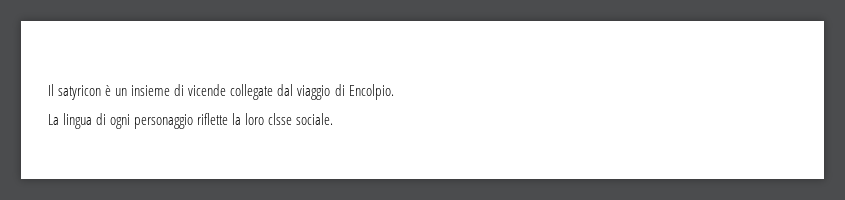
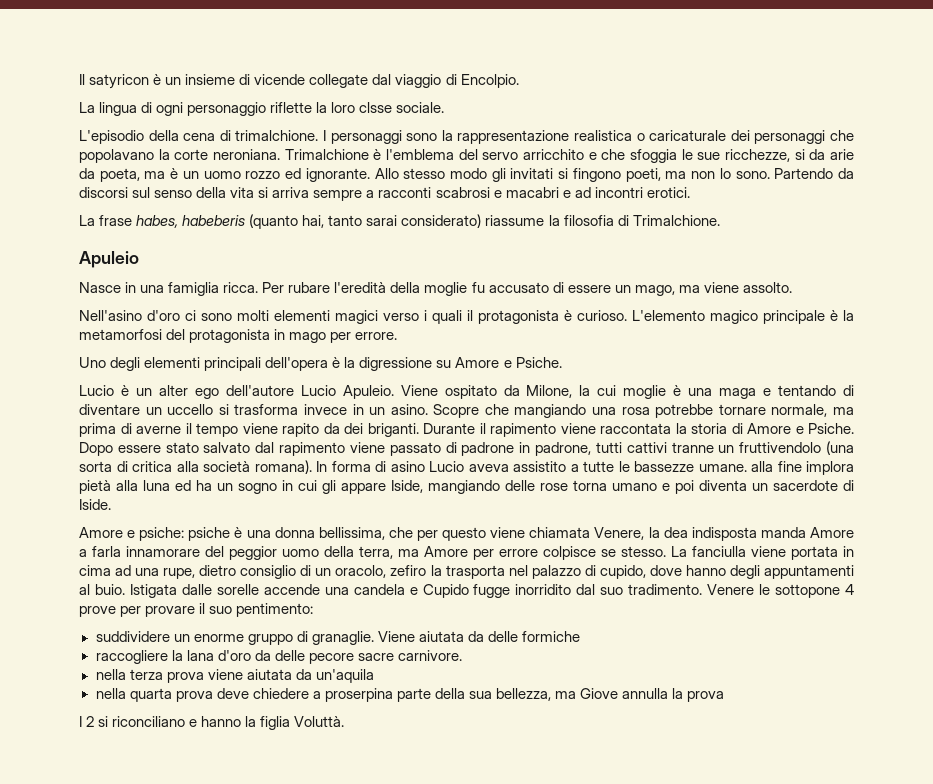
+ L'episodio della cena di trimalchione. I personaggi sono la rappresentazione realistica o caricaturale dei personaggi che popolavano la corte neroniana. Trimalchione è l'emblema del servo arricchito e che sfoggia le sue ricchezze, si da arie da poeta, ma è un uomo rozzo ed ignorante. Allo stesso modo gli invitati si fingono poeti, ma non lo sono. Partendo da discorsi sul senso della vita si arriva sempre a racconti scabrosi e macabri e ad incontri erotici.
+ La frase habes, habeberis (quanto hai, tanto sarai considerato) riassume la filosofia di Trimalchione.
+ Apuleio
+ Nasce in una famiglia ricca. Per rubare l'eredità della moglie fu accusato di essere un mago, ma viene assolto.
+ Nell'asino d'oro ci sono molti elementi magici verso i quali il protagonista è curioso. L'elemento magico principale è la metamorfosi del protagonista in mago per errore.
+ Uno degli elementi principali dell'opera è la digressione su Amore e Psiche.
+ Lucio è un alter ego dell'autore Lucio Apuleio. Viene ospitato da Milone, la cui moglie è una maga e tentando di diventare un uccello si trasforma invece in un asino. Scopre che mangiando una rosa potrebbe tornare normale, ma prima di averne il tempo viene rapito da dei briganti. Durante il rapimento viene raccontata la storia di Amore e Psiche. Dopo essere stato salvato dal rapimento viene passato di padrone in padrone, tutti cattivi tranne un fruttivendolo (una sorta di critica alla società romana). In forma di asino Lucio aveva assistito a tutte le bassezze umane. alla fine implora pietà alla luna ed ha un sogno in cui gli appare Iside, mangiando delle rose torna umano e poi diventa un sacerdote di Iside.
+ Amore e psiche: psiche è una donna bellissima, che per questo viene chiamata Venere, la dea indisposta manda Amore a farla innamorare del peggior uomo della terra, ma Amore per errore colpisce se stesso. La fanciulla viene portata in cima ad una rupe, dietro consiglio di un oracolo, zefiro la trasporta nel palazzo di cupido, dove hanno degli appuntamenti al buio. Istigata dalle sorelle accende una candela e Cupido fugge inorridito dal suo tradimento. Venere le sottopone 4 prove per provare il suo pentimento:
+ suddividere un enorme gruppo di granaglie. Viene aiutata da delle formiche
+ raccogliere la lana d'oro da delle pecore sacre carnivore.
+ nella terza prova viene aiutata da un'aquila
+ nella quarta prova deve chiedere a proserpina parte della sua bellezza, ma Giove annulla la prova
+ I 2 si riconciliano e hanno la figlia Voluttà.

